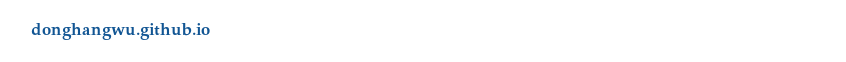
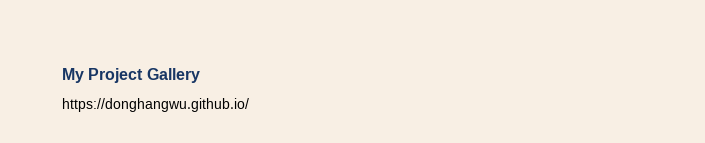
- donghangwu.github.io
+ My Project Gallery
+ https://donghangwu.github.io/

